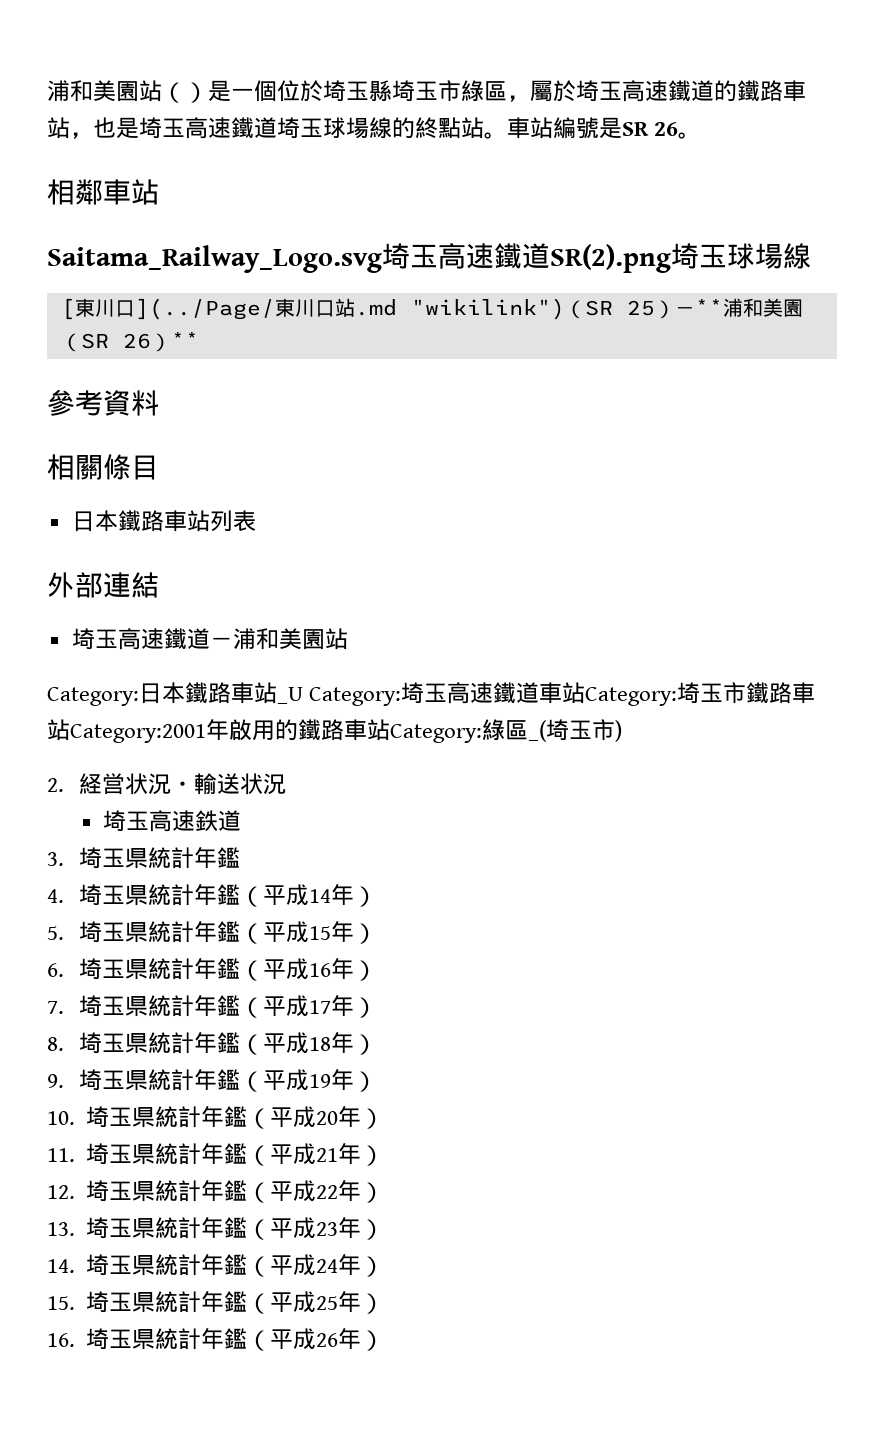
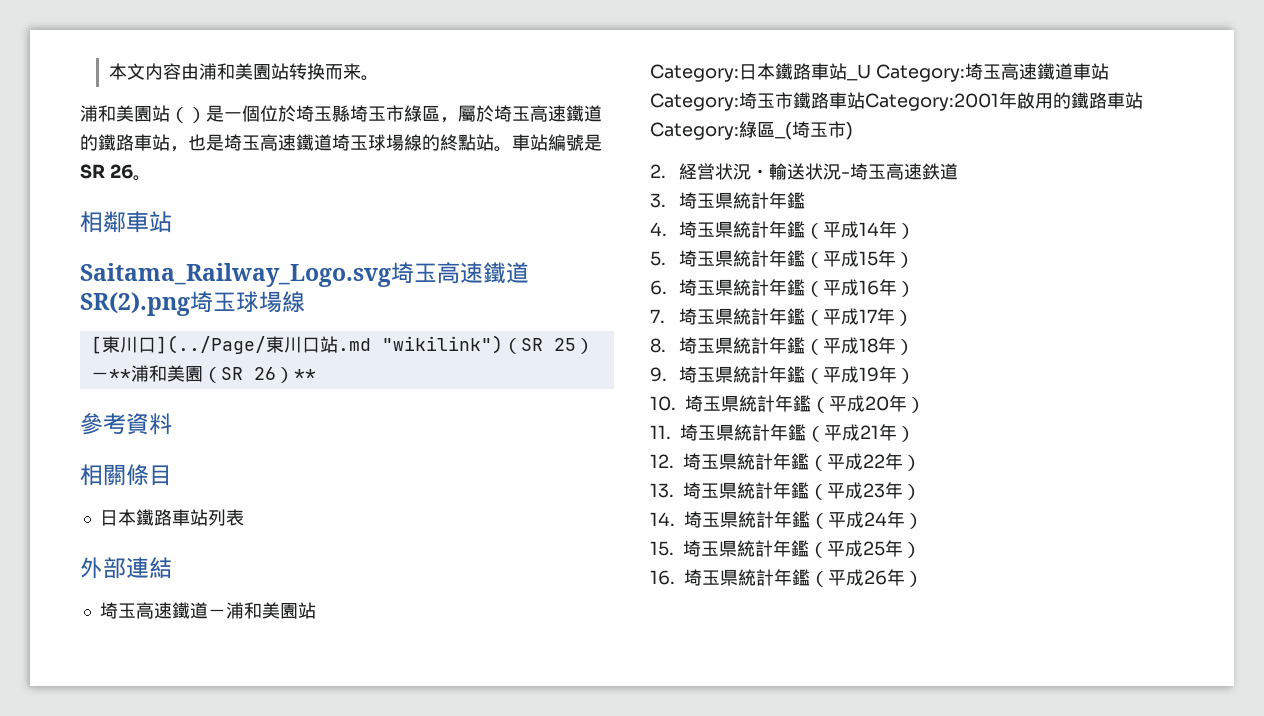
+ 本文内容由浦和美園站转换而来。
- 2.経営状況・輸送状況
- 埼玉高速鉄道
+ 2.経営状況・輸送状況-埼玉高速鉄道

